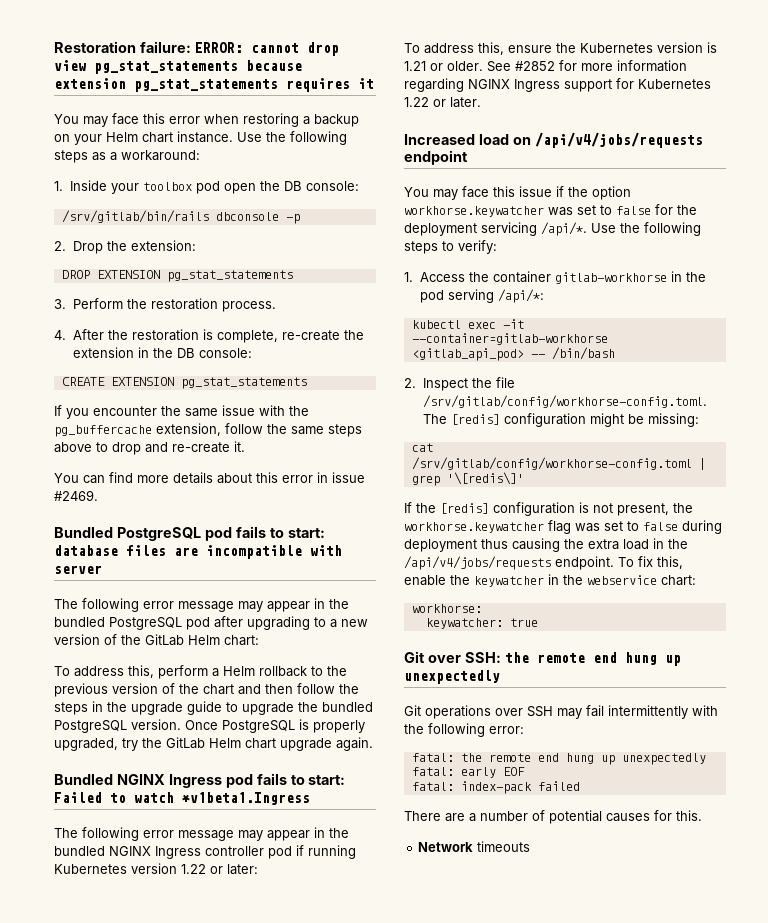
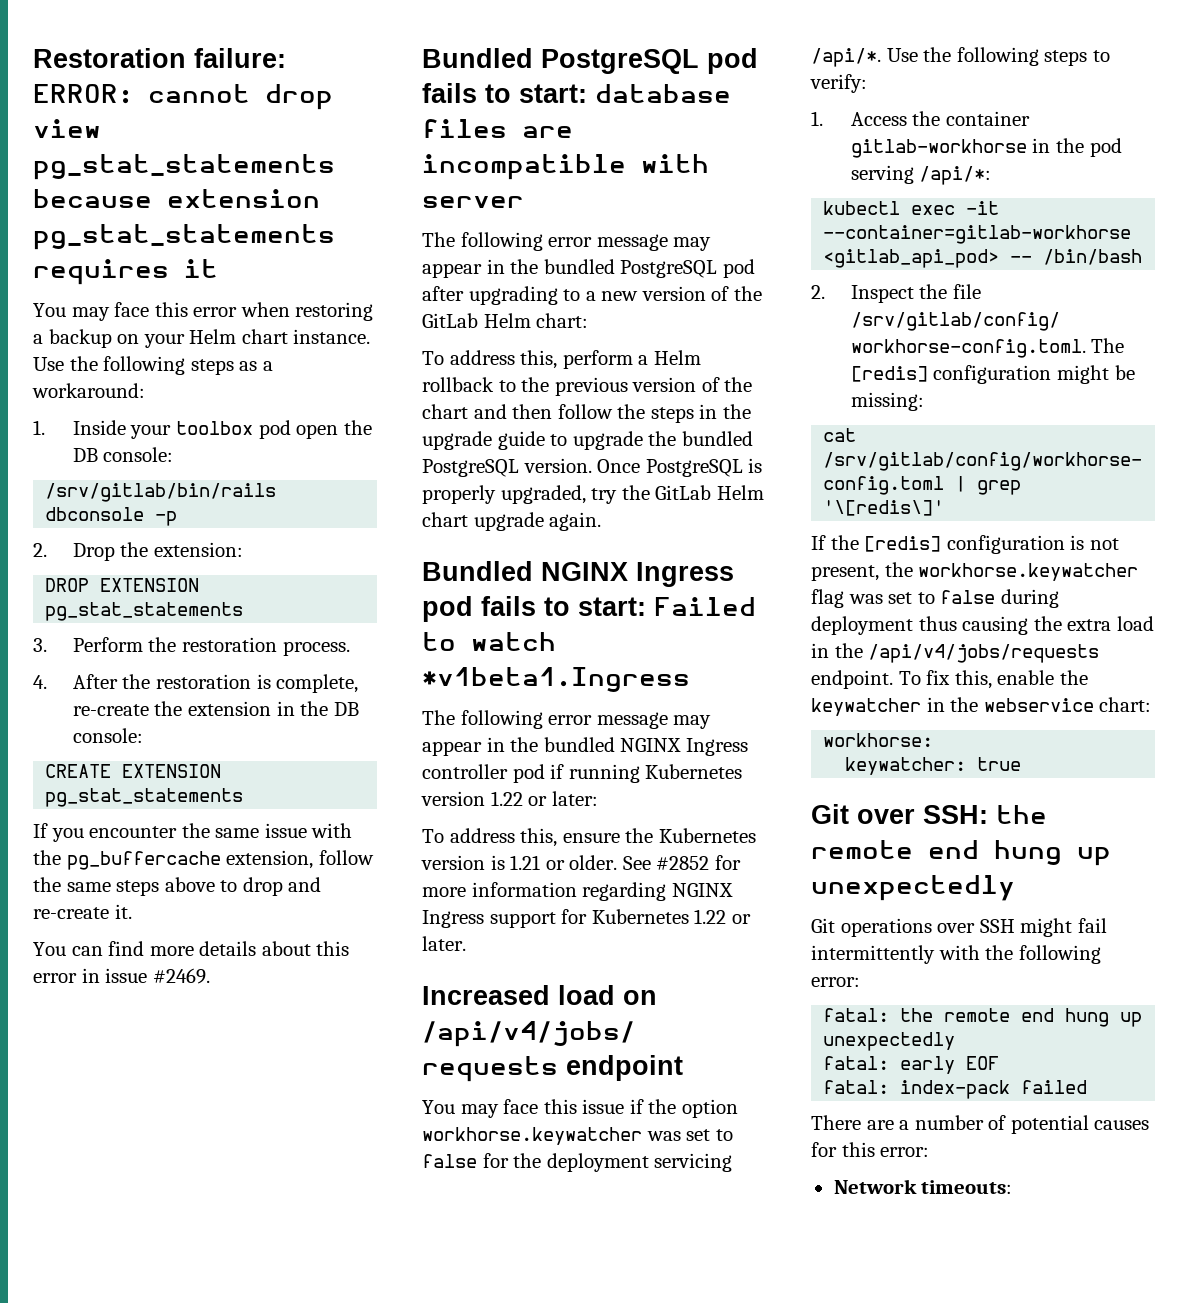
- Git operations over SSH may fail intermittently with the following error:
+ Git operations over SSH might fail intermittently with the following error:
- There are a number of potential causes for this.
+ There are a number of potential causes for this error:
- Network timeouts
+ Network timeouts:

